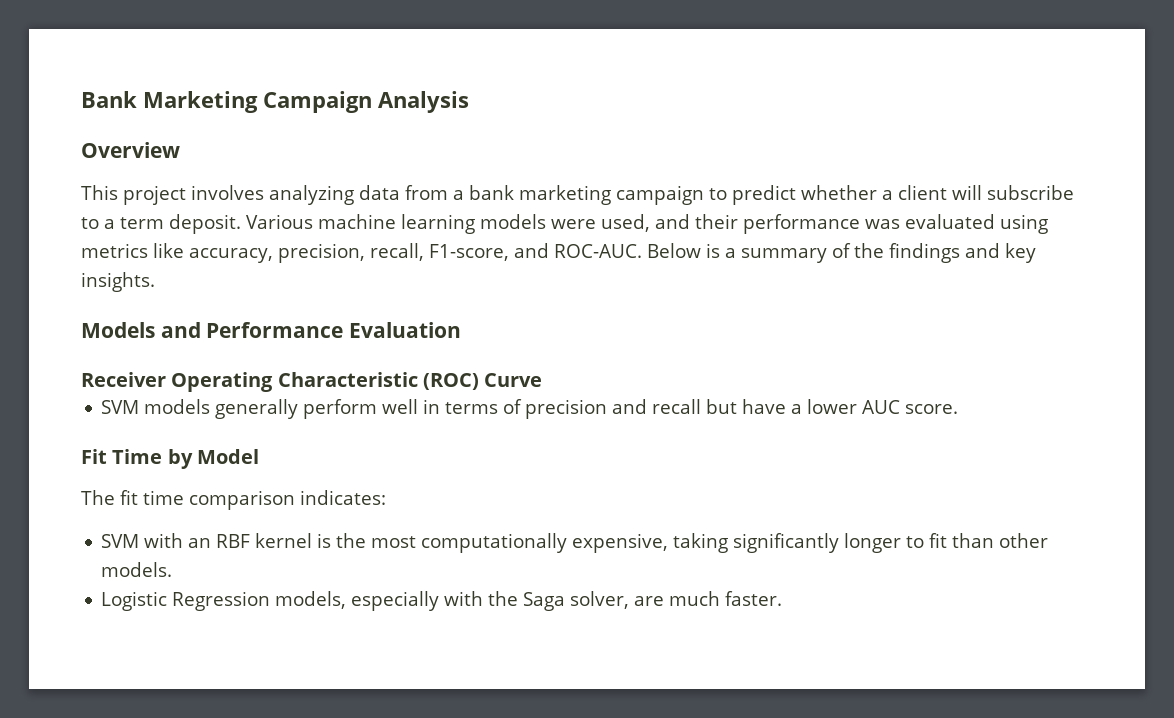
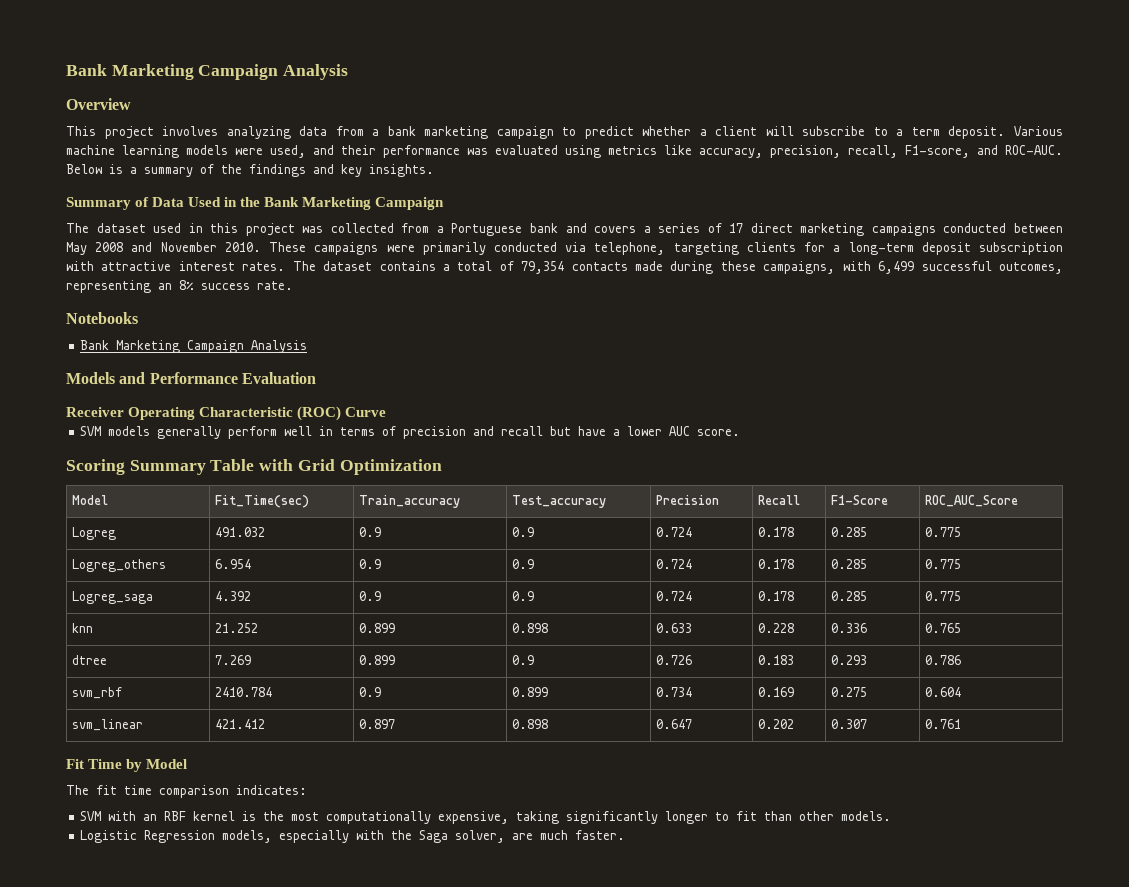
+ Summary of Data Used in the Bank Marketing Campaign
+ The dataset used in this project was collected from a Portuguese bank and covers a series of 17 direct marketing campaigns conducted between May 2008 and November 2010. These campaigns were primarily conducted via telephone, targeting clients for a long-term deposit subscription with attractive interest rates. The dataset contains a total of 79,354 contacts made during these campaigns, with 6,499 successful outcomes, representing an 8% success rate.
+ Notebooks
+ Bank Marketing Campaign Analysis
+ Scoring Summary Table with Grid Optimization
+ Model | Fit_Time(sec) | Train_accuracy | Test_accuracy | Precision | Recall | F1-Score | ROC_AUC_Score
+ Logreg | 491.032 | 0.9 | 0.9 | 0.724 | 0.178 | 0.285 | 0.775
+ Logreg_others | 6.954 | 0.9 | 0.9 | 0.724 | 0.178 | 0.285 | 0.775
+ Logreg_saga | 4.392 | 0.9 | 0.9 | 0.724 | 0.178 | 0.285 | 0.775
+ knn | 21.252 | 0.899 | 0.898 | 0.633 | 0.228 | 0.336 | 0.765
+ dtree | 7.269 | 0.899 | 0.9 | 0.726 | 0.183 | 0.293 | 0.786
+ svm_rbf | 2410.784 | 0.9 | 0.899 | 0.734 | 0.169 | 0.275 | 0.604
+ svm_linear | 421.412 | 0.897 | 0.898 | 0.647 | 0.202 | 0.307 | 0.761

